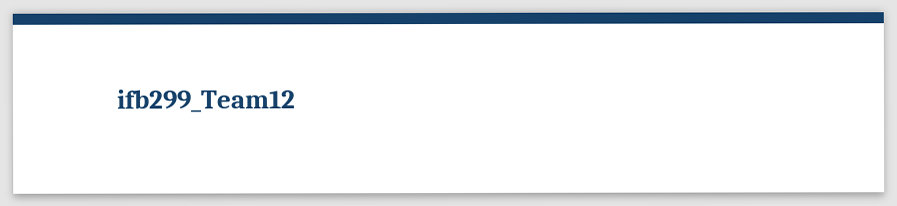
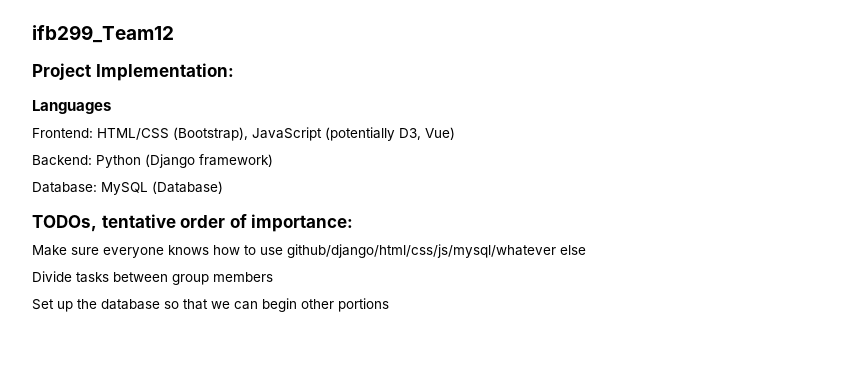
+ Project Implementation:
+ Languages
+ Frontend: HTML/CSS (Bootstrap), JavaScript (potentially D3, Vue)
+ Backend: Python (Django framework)
+ Database: MySQL (Database)
+ TODOs, tentative order of importance:
+ Make sure everyone knows how to use github/django/html/css/js/mysql/whatever else
+ Divide tasks between group members
+ Set up the database so that we can begin other portions

